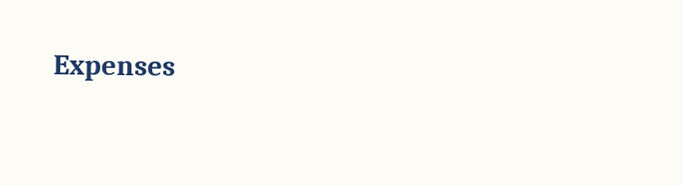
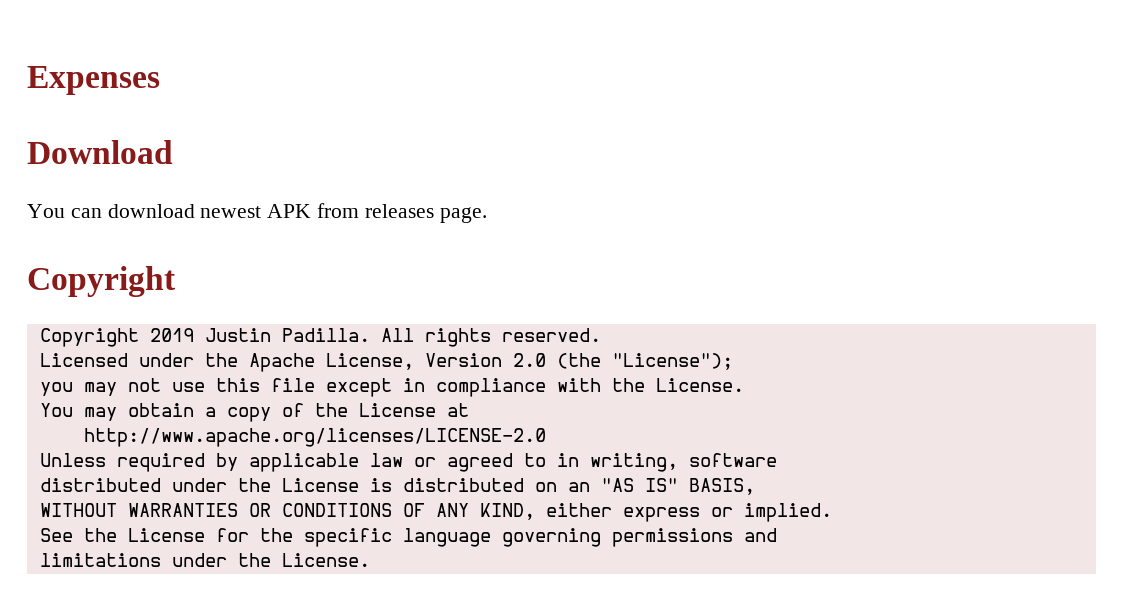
+ Download
+ You can download newest APK from releases page.
+ Copyright
+ Copyright 2019 Justin Padilla. All rights reserved.
+ Licensed under the Apache License, Version 2.0 (the "License");
+ you may not use this file except in compliance with the License.
+ You may obtain a copy of the License at
+ http://www.apache.org/licenses/LICENSE-2.0
+ Unless required by applicable law or agreed to in writing, software
+ distributed under the License is distributed on an "AS IS" BASIS,
+ WITHOUT WARRANTIES OR CONDITIONS OF ANY KIND, either express or implied.
+ See the License for the specific language governing permissions and
+ limitations under the License.

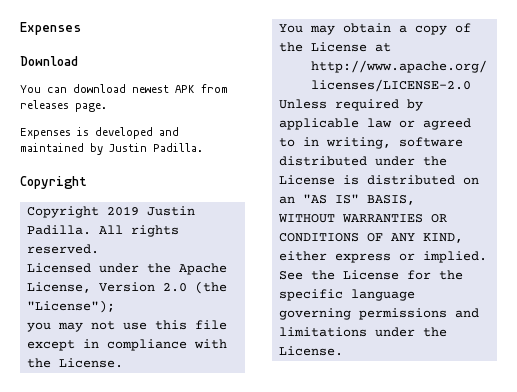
+ Expenses is developed and maintained by Justin Padilla.

